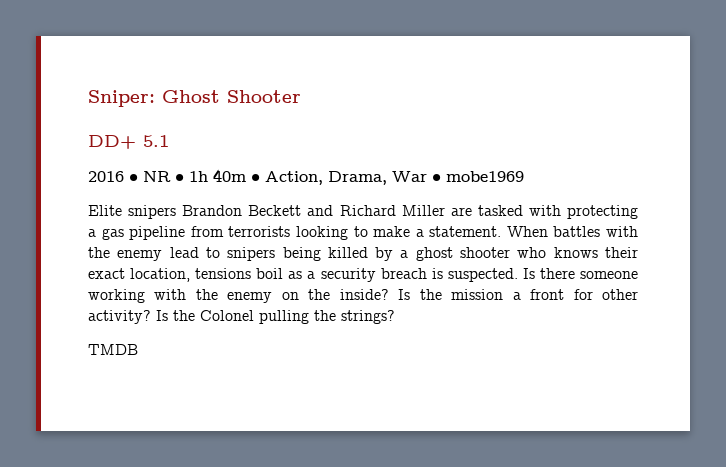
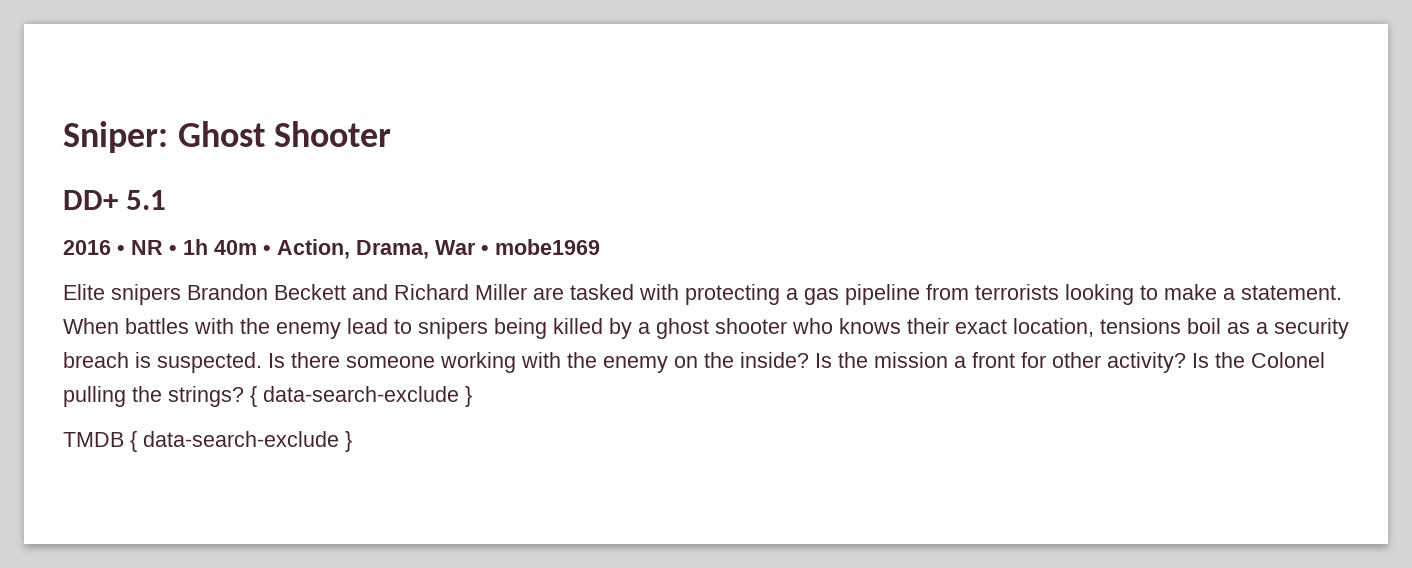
- Is the Colonel pulling the strings?
- TMDB
+ Is the Colonel pulling the strings? { data-search-exclude }
+ TMDB { data-search-exclude }

